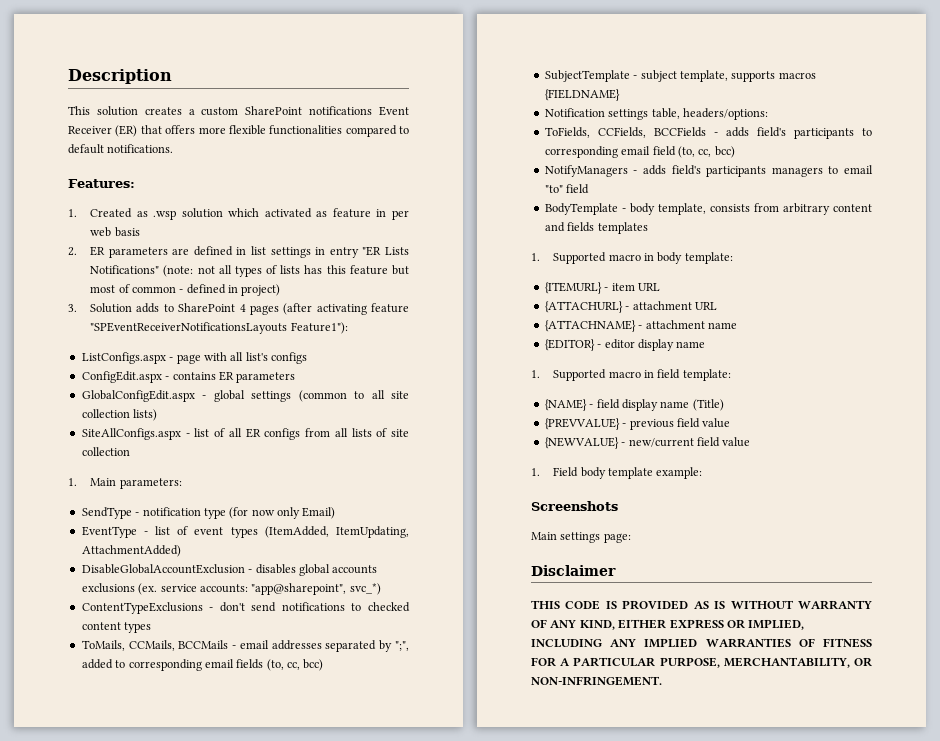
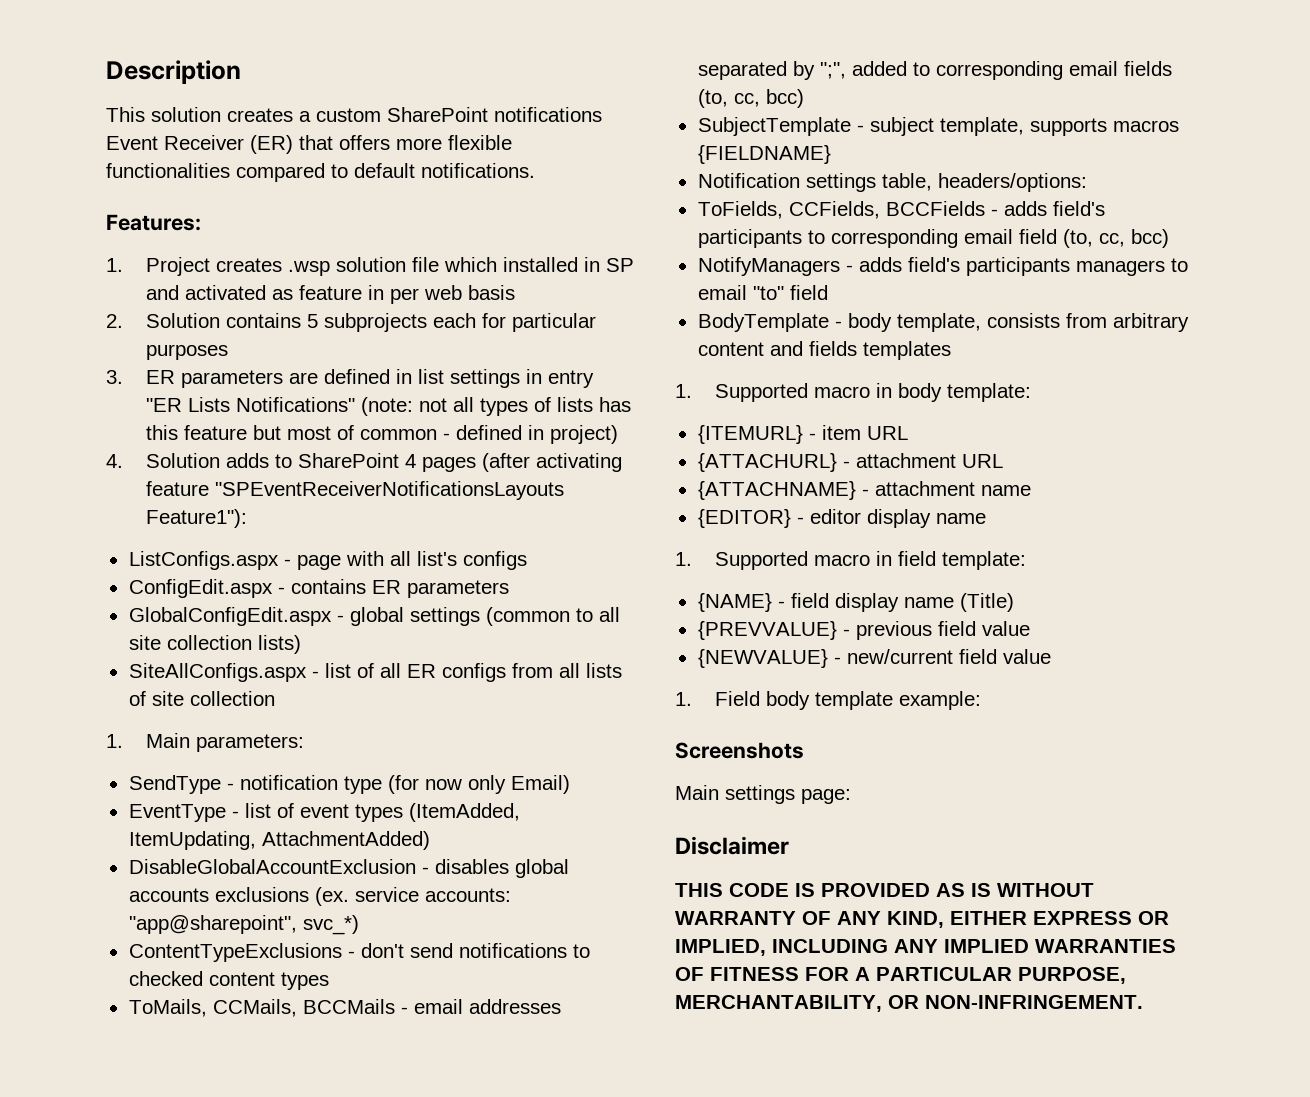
- 1. Created as .wsp solution which activated as feature in per web basis
+ 1. Project creates .wsp solution file which installed in SP and activated as feature in per web basis
- 2. ER parameters are defined in list settings in entry "ER Lists Notifications" (note: not all types of lists has this feature but most of common - defined in project)
+ 2. Solution contains 5 subprojects each for particular purposes
+ 3. ER parameters are defined in list settings in entry "ER Lists Notifications" (note: not all types of lists has this feature but most of common - defined in project)
- 3. Solution adds to SharePoint 4 pages (after activating feature "SPEventReceiverNotificationsLayouts Feature1"):
+ 4. Solution adds to SharePoint 4 pages (after activating feature "SPEventReceiverNotificationsLayouts Feature1"):

